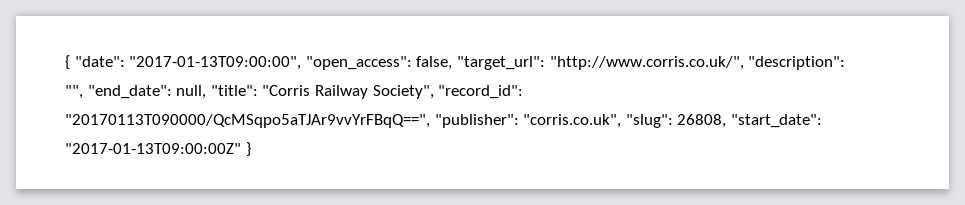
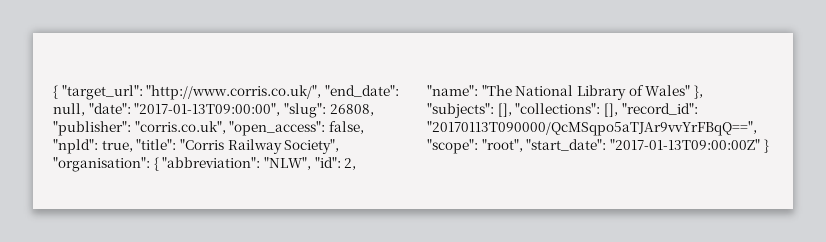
- { "date": "2017-01-13T09:00:00", "open_access": false, "target_url": "http://www.corris.co.uk/", "description": "", "end_date": null, "title": "Corris Railway Society", "record_id": "20170113T090000/QcMSqpo5aTJAr9vvYrFBqQ==", "publisher": "corris.co.uk", "slug": 26808, "start_date": "2017-01-13T09:00:00Z" }
+ { "target_url": "http://www.corris.co.uk/", "end_date": null, "date": "2017-01-13T09:00:00", "slug": 26808, "publisher": "corris.co.uk", "open_access": false, "npld": true, "title": "Corris Railway Society", "organisation": { "abbreviation": "NLW", "id": 2, "name": "The National Library of Wales" }, "subjects": [], "collections": [], "record_id": "20170113T090000/QcMSqpo5aTJAr9vvYrFBqQ==", "scope": "root", "start_date": "2017-01-13T09:00:00Z" }

